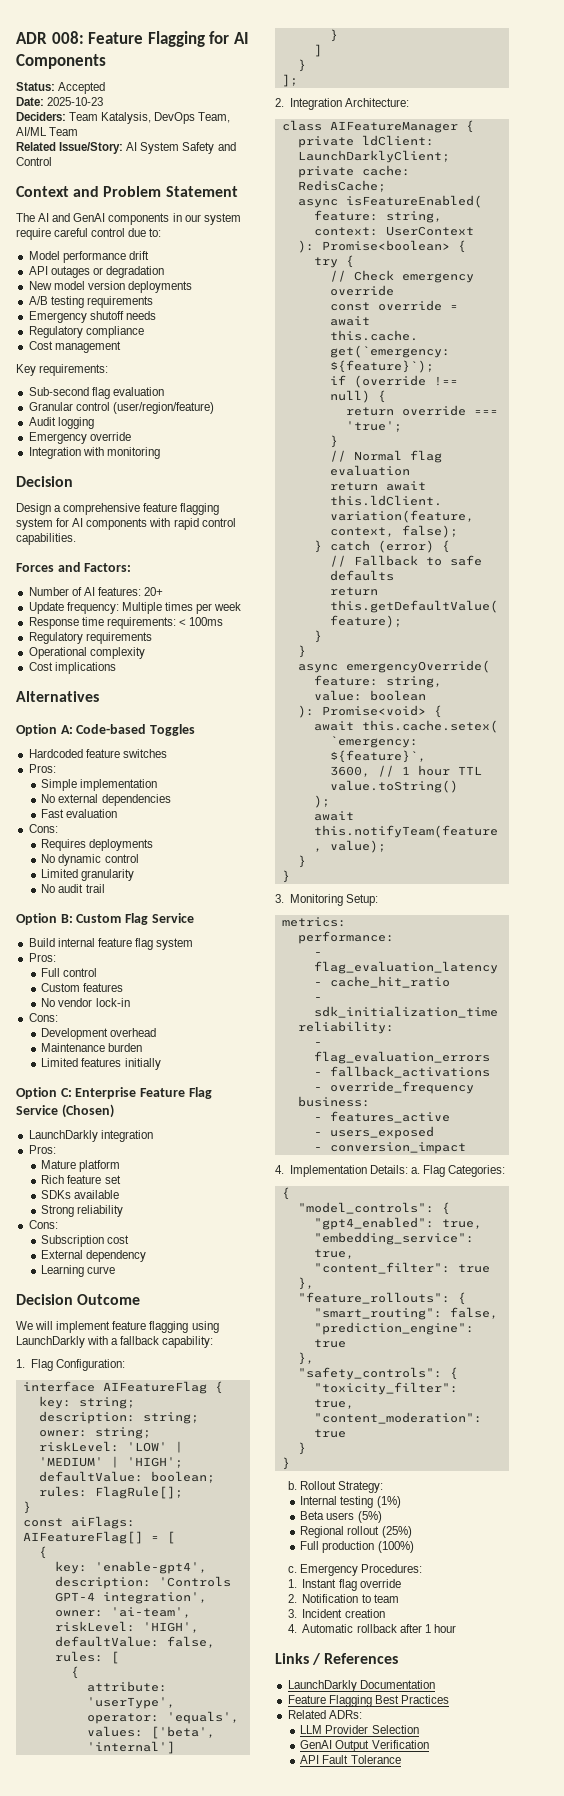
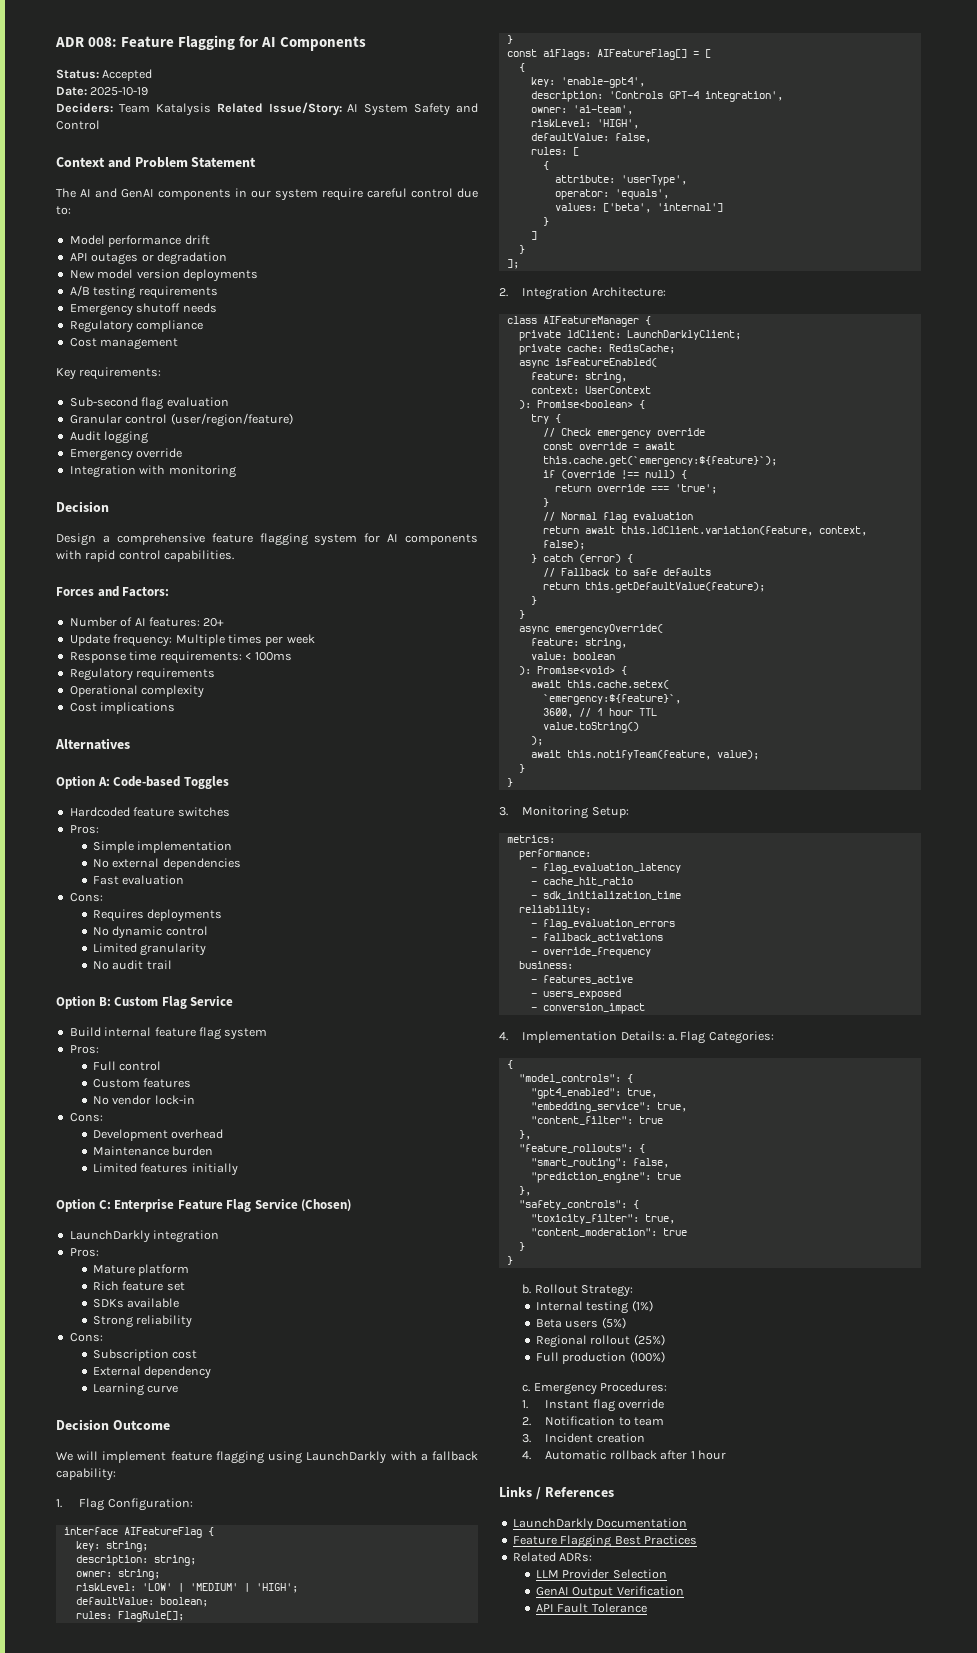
- Date: 2025-10-23
+ Date: 2025-10-19
- Deciders: Team Katalysis, DevOps Team, AI/ML Team
- Related Issue/Story: AI System Safety and Control
+ Deciders: Team Katalysis Related Issue/Story: AI System Safety and Control

